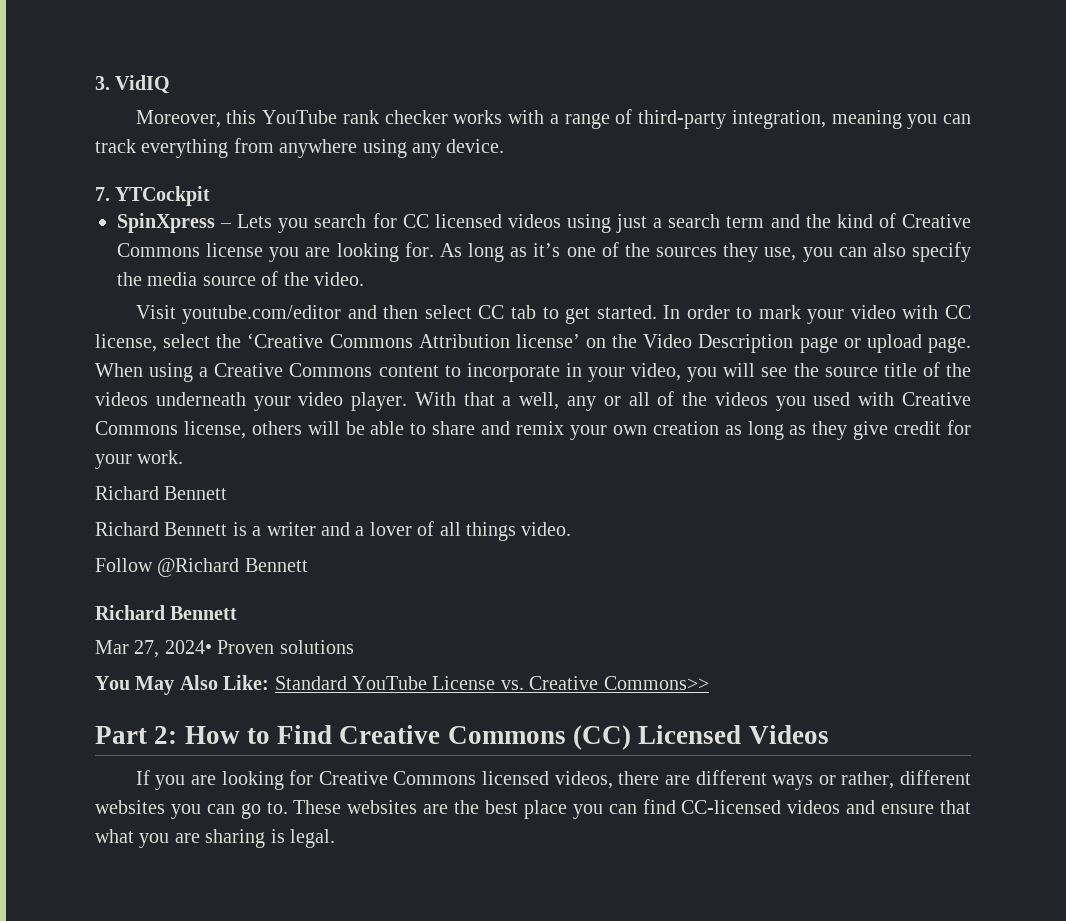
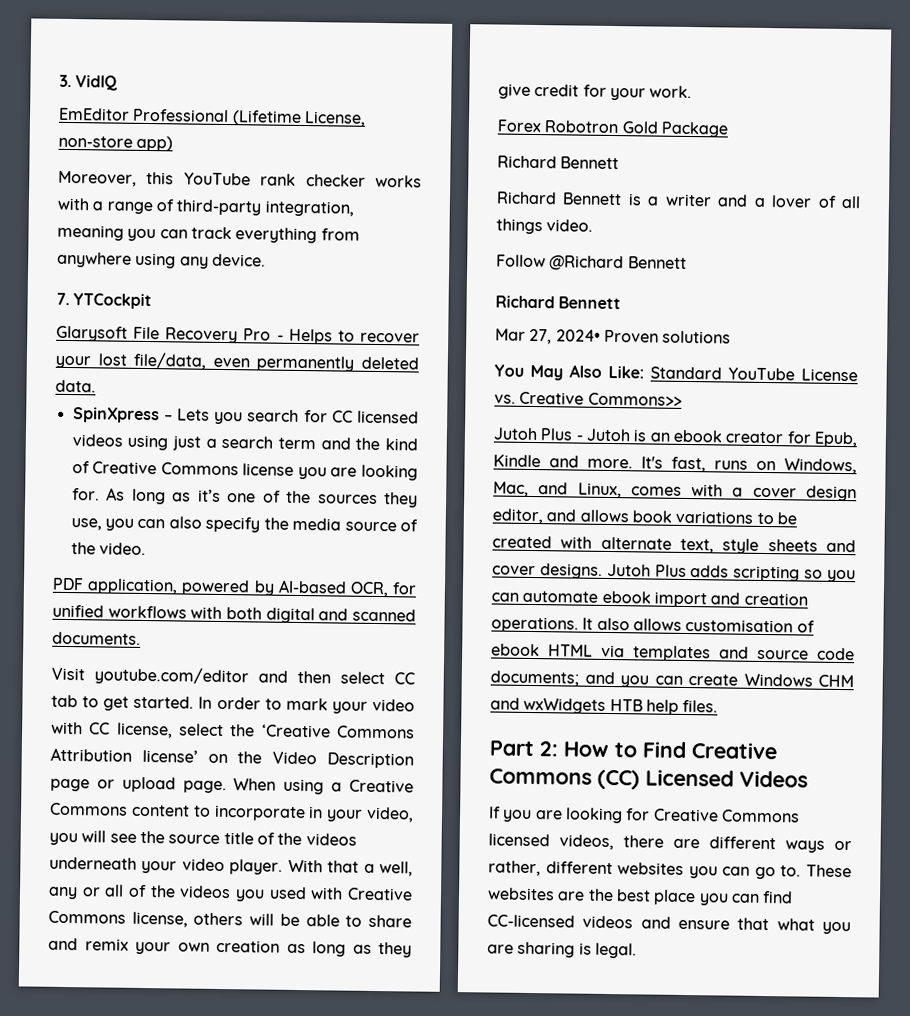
+ EmEditor Professional (Lifetime License, non-store app)
+ Glarysoft File Recovery Pro - Helps to recover your lost file/data, even permanently deleted data.
+ PDF application, powered by AI-based OCR, for unified workflows with both digital and scanned documents.
+ Forex Robotron Gold Package
+ Jutoh Plus - Jutoh is an ebook creator for Epub, Kindle and more. It's fast, runs on Windows, Mac, and Linux, comes with a cover design editor, and allows book variations to be created with alternate text, style sheets and cover designs. Jutoh Plus adds scripting so you can automate ebook import and creation operations. It also allows customisation of ebook HTML via templates and source code documents; and you can create Windows CHM and wxWidgets HTB help files.

